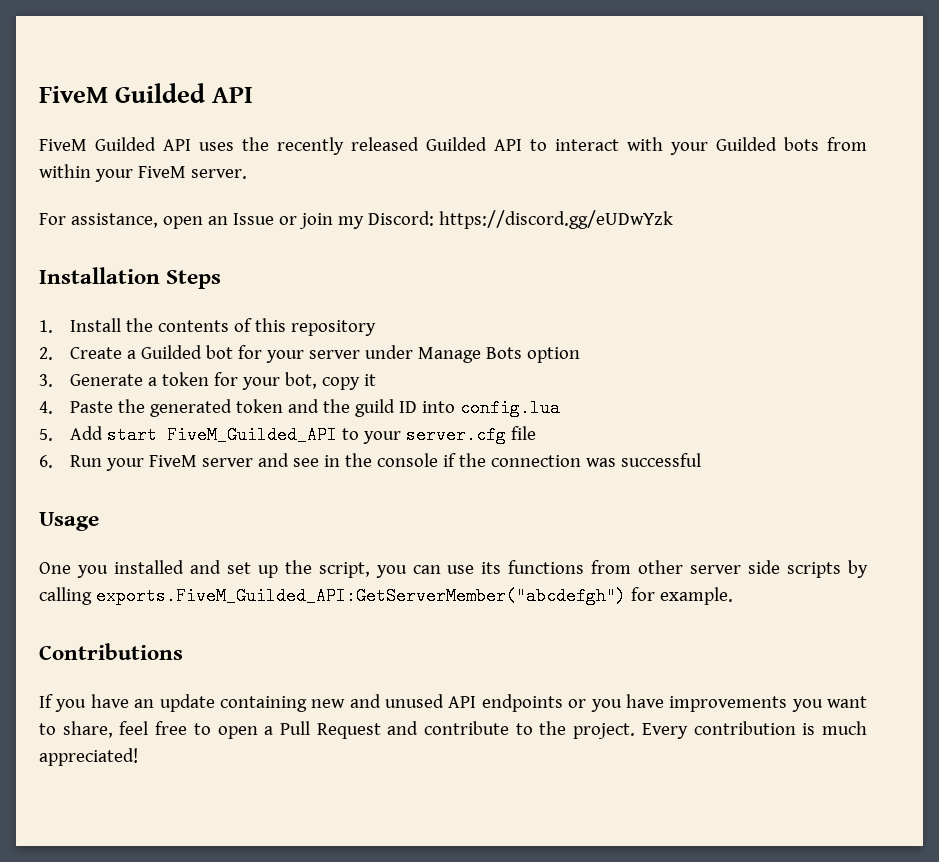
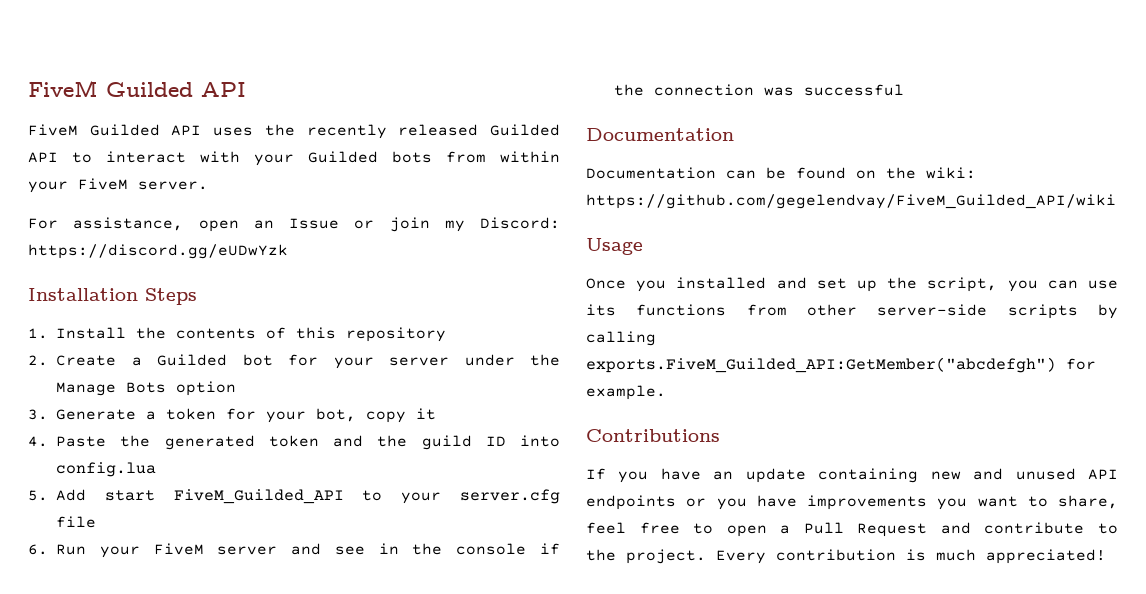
- 2. Create a Guilded bot for your server under Manage Bots option
+ 2. Create a Guilded bot for your server under the Manage Bots option
  6. Run your FiveM server and see in the console if the connection was successful
+ Documentation
+ Documentation can be found on the wiki: https://github.com/gegelendvay/FiveM_Guilded_API/wiki
- One you installed and set up the script, you can use its functions from other server side scripts by calling exports.FiveM_Guilded_API:GetServerMember("abcdefgh") for example.
+ Once you installed and set up the script, you can use its functions from other server-side scripts by calling exports.FiveM_Guilded_API:GetMember("abcdefgh") for example.

